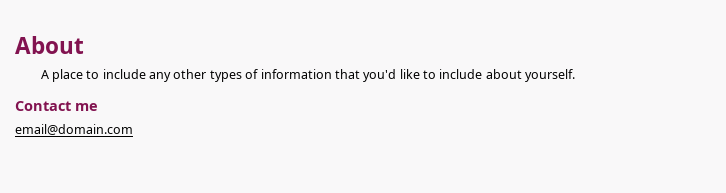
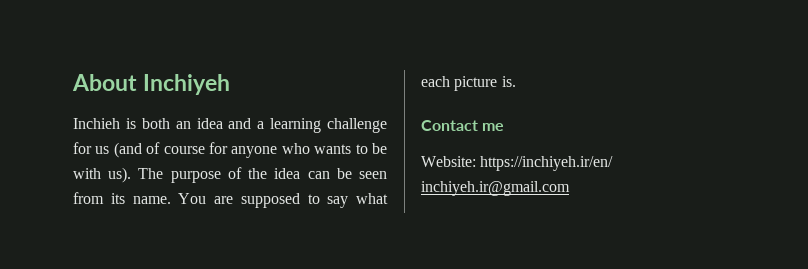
- About
- A place to include any other types of information that you'd like to include about yourself.
+ About Inchiyeh
+ Inchieh is both an idea and a learning challenge for us (and of course for anyone who wants to be with us). The purpose of the idea can be seen from its name. You are supposed to say what each picture is.
- email@domain.com
+ Website: https://inchiyeh.ir/en/ inchiyeh.ir@gmail.com

